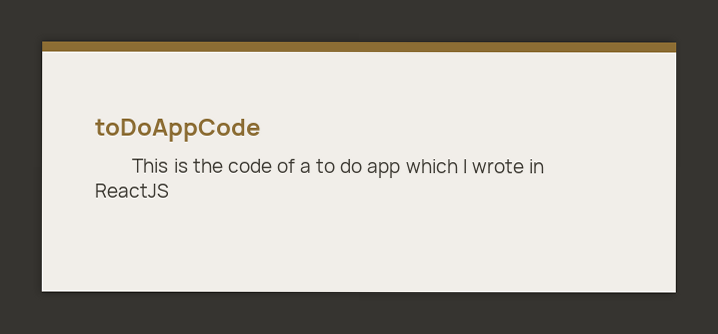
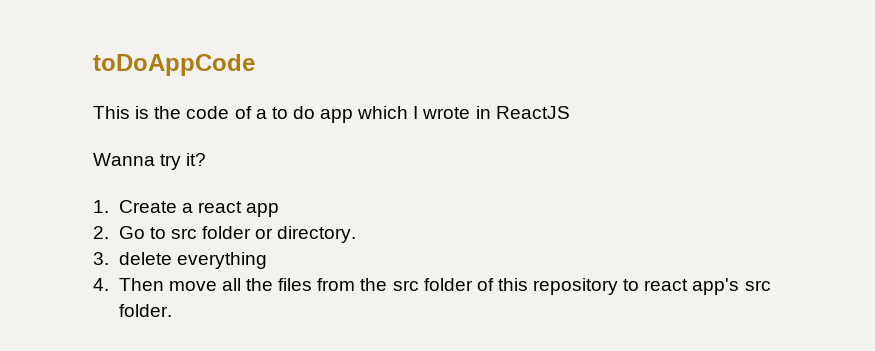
+ Wanna try it?
+ 1. Create a react app
+ 2. Go to src folder or directory.
+ 3. delete everything
+ 4. Then move all the files from the src folder of this repository to react app's src folder.

